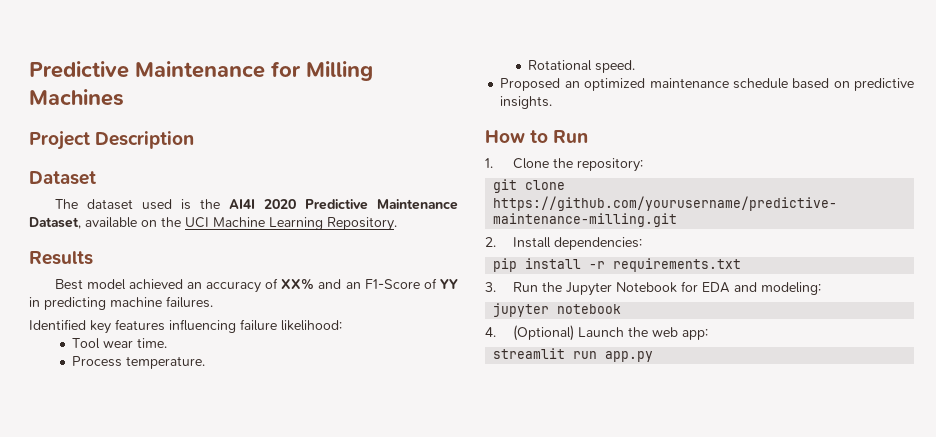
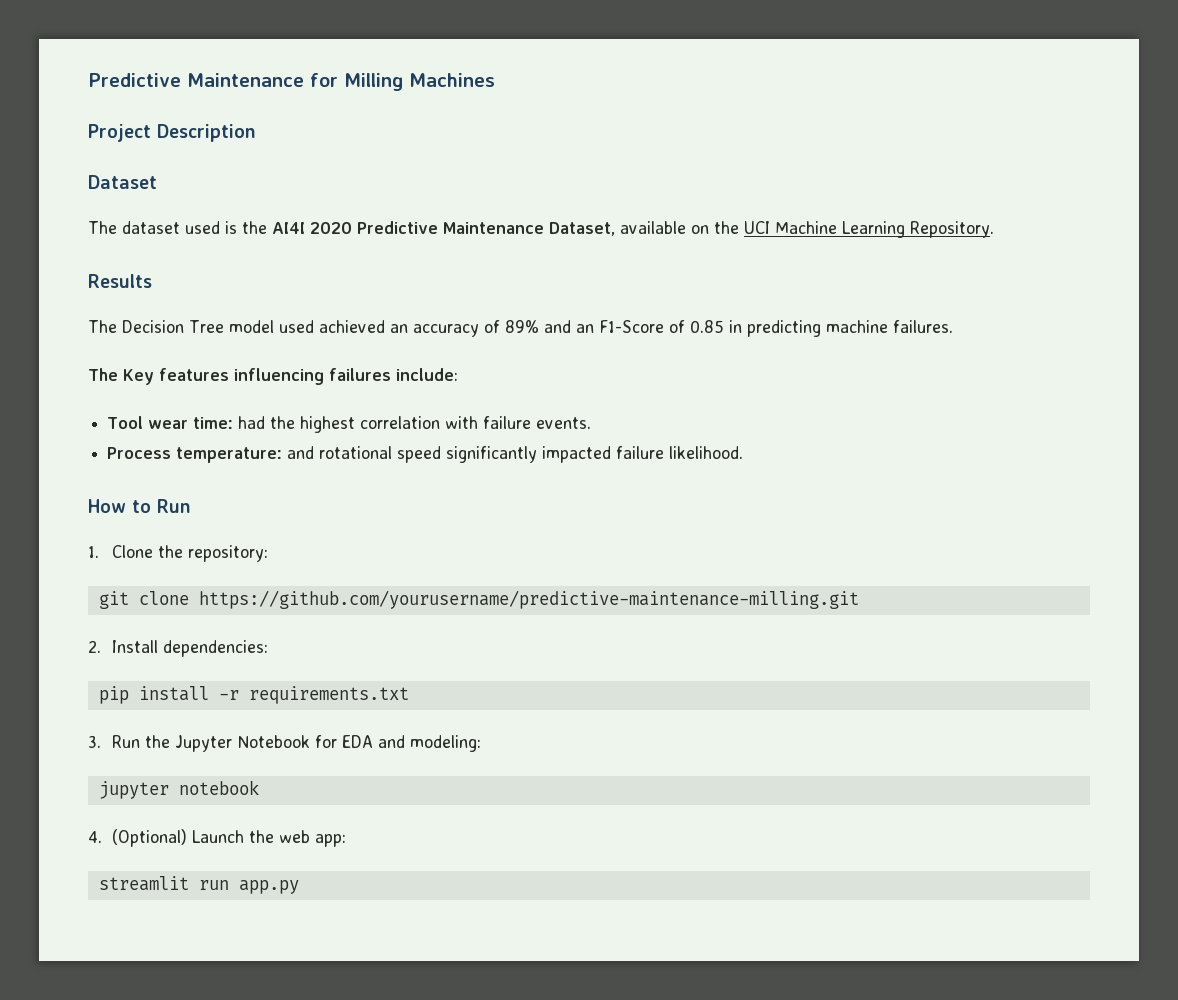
- Best model achieved an accuracy of XX% and an F1-Score of YY in predicting machine failures.
+ The Decision Tree model used achieved an accuracy of 89% and an F1-Score of 0.85 in predicting machine failures.
- Identified key features influencing failure likelihood:
- Tool wear time.
- Process temperature.
- Rotational speed.
- Proposed an optimized maintenance schedule based on predictive insights.
+ The Key features influencing failures include:
+ Tool wear time: had the highest correlation with failure events.
+ Process temperature: and rotational speed significantly impacted failure likelihood.

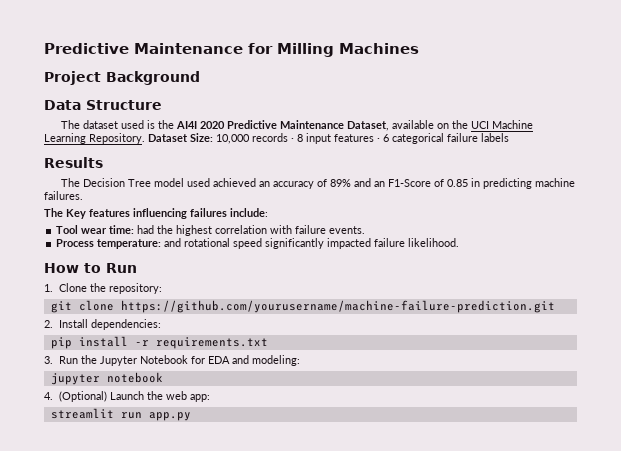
- Project Description
- Dataset
+ Project Background
+ Data Structure
+ Dataset Size: 10,000 records · 8 input features · 6 categorical failure labels
- git clone https://github.com/yourusername/predictive-maintenance-milling.git
+ git clone https://github.com/yourusername/machine-failure-prediction.git

